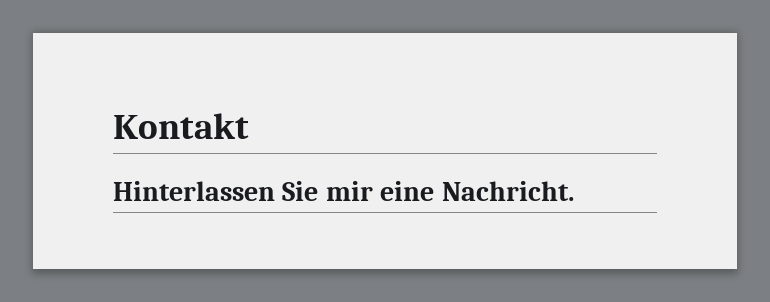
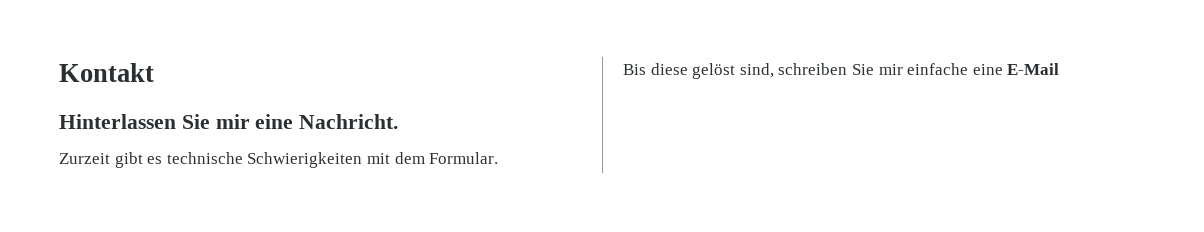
+ Zurzeit gibt es technische Schwierigkeiten mit dem Formular.
+ Bis diese gelöst sind, schreiben Sie mir einfache eine E-Mail

